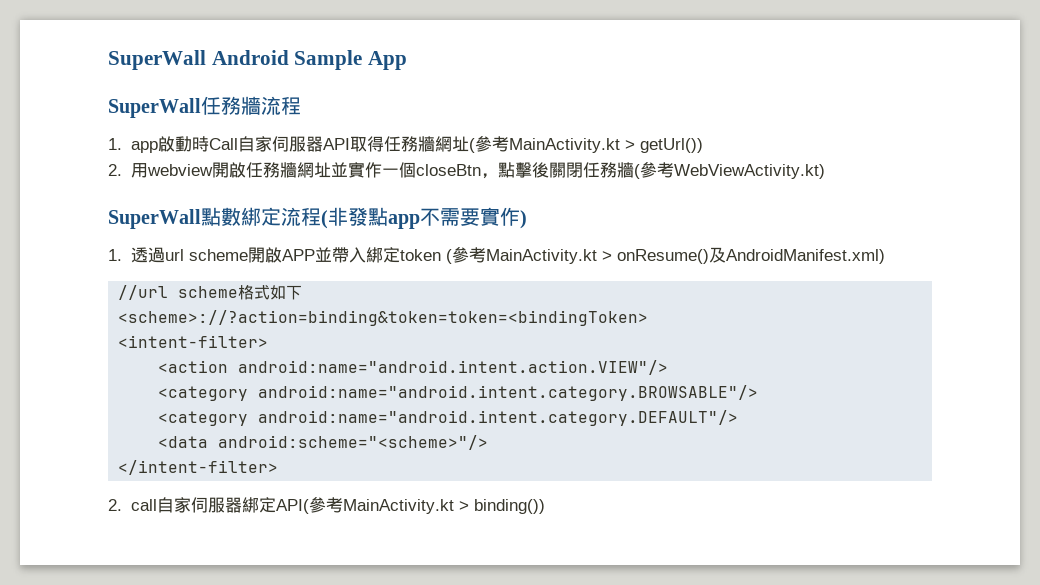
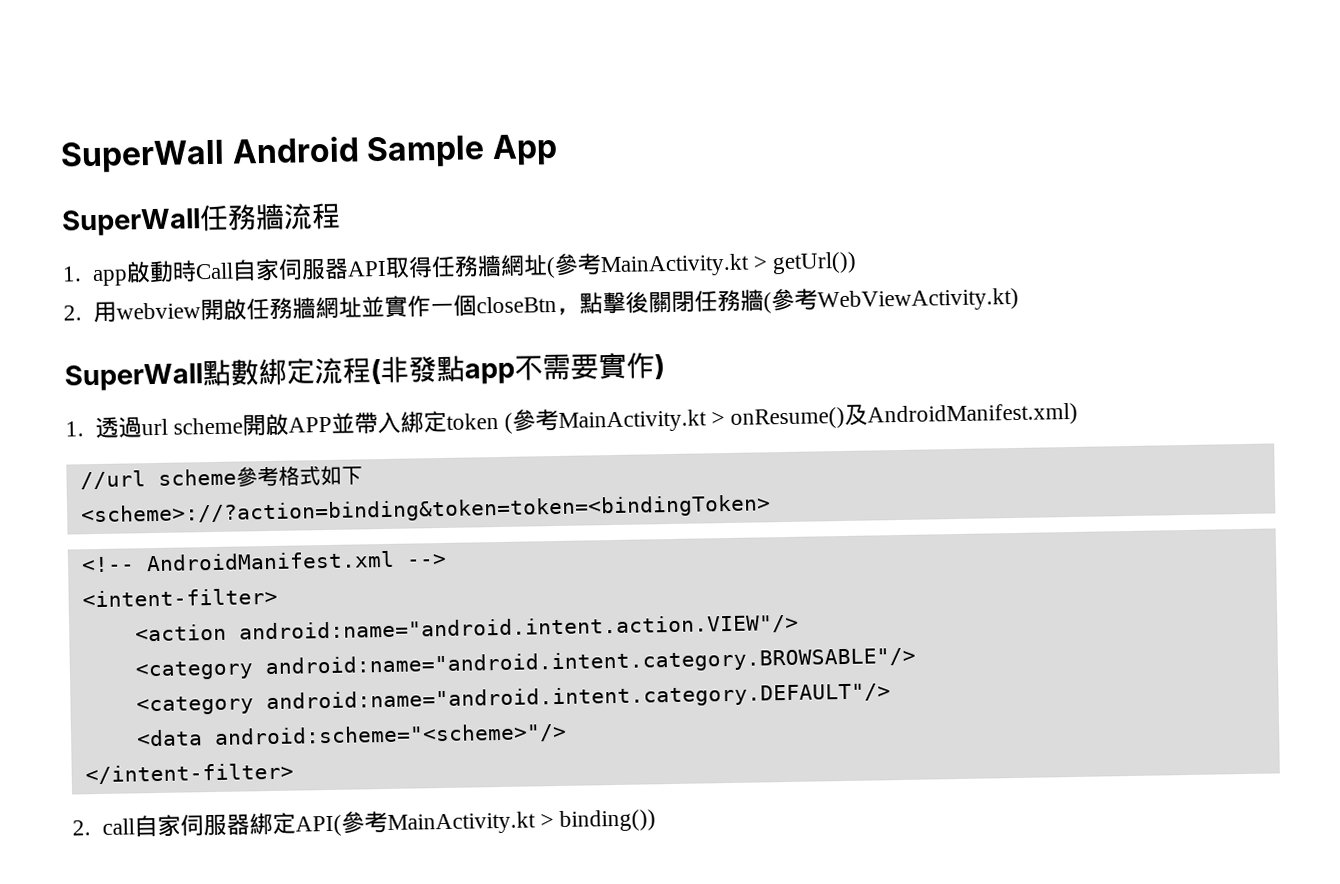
- //url scheme格式如下
+ //url scheme參考格式如下
+ <!-- AndroidManifest.xml -->

